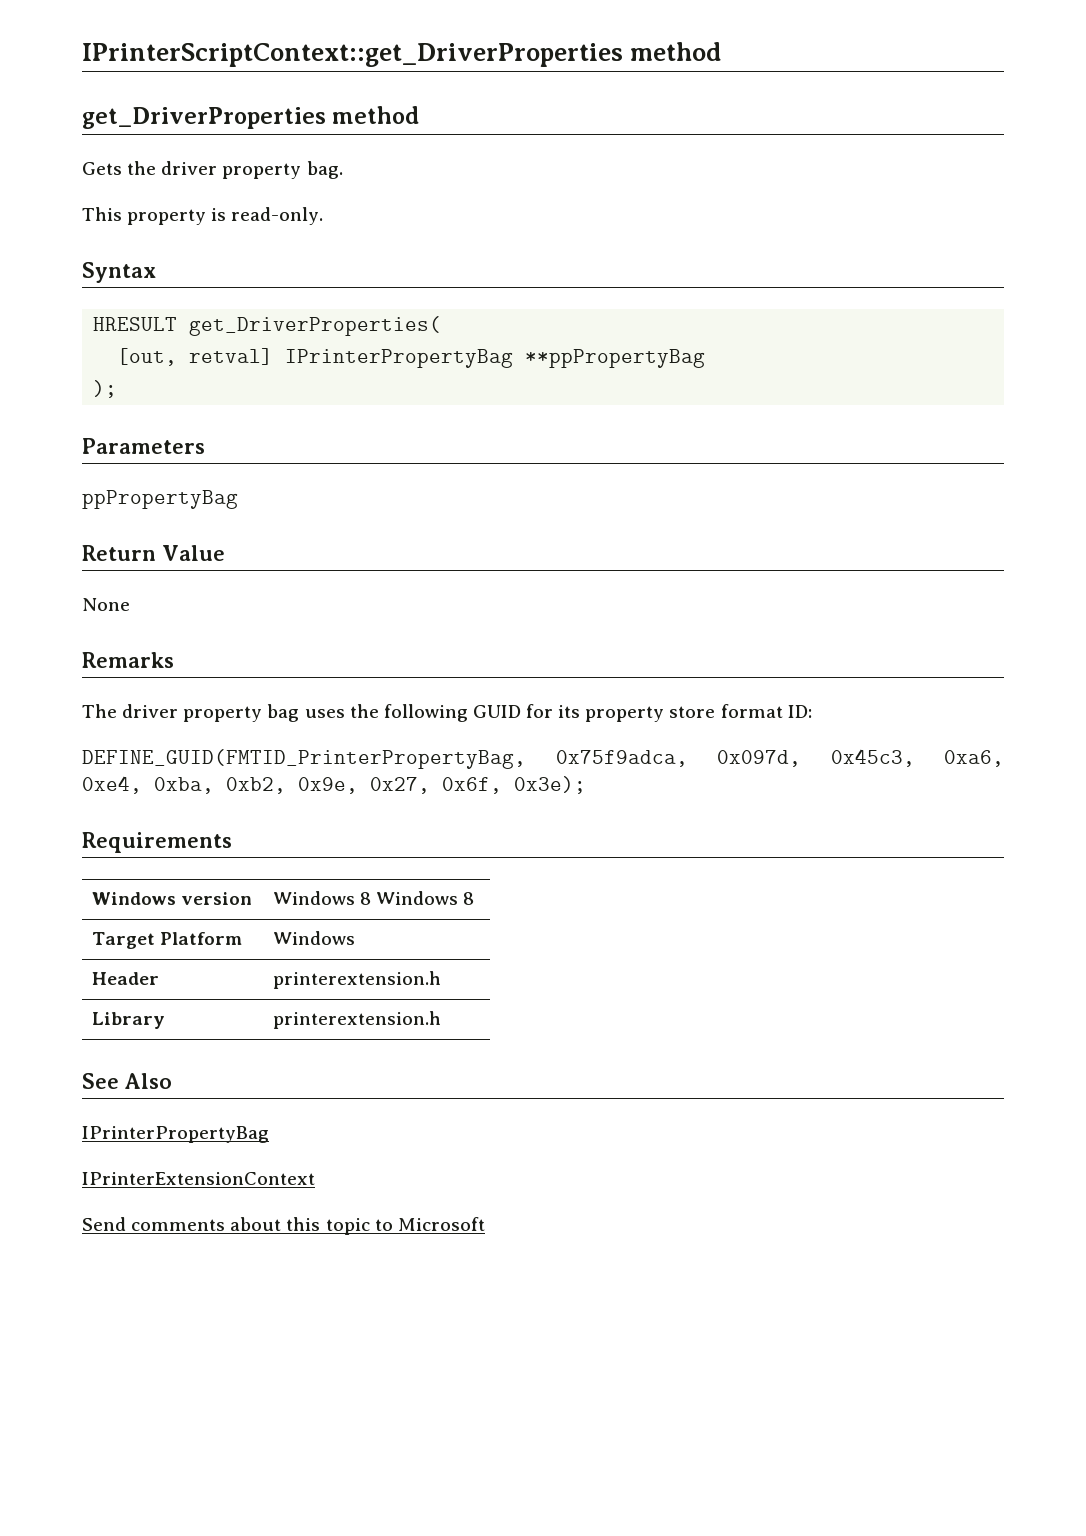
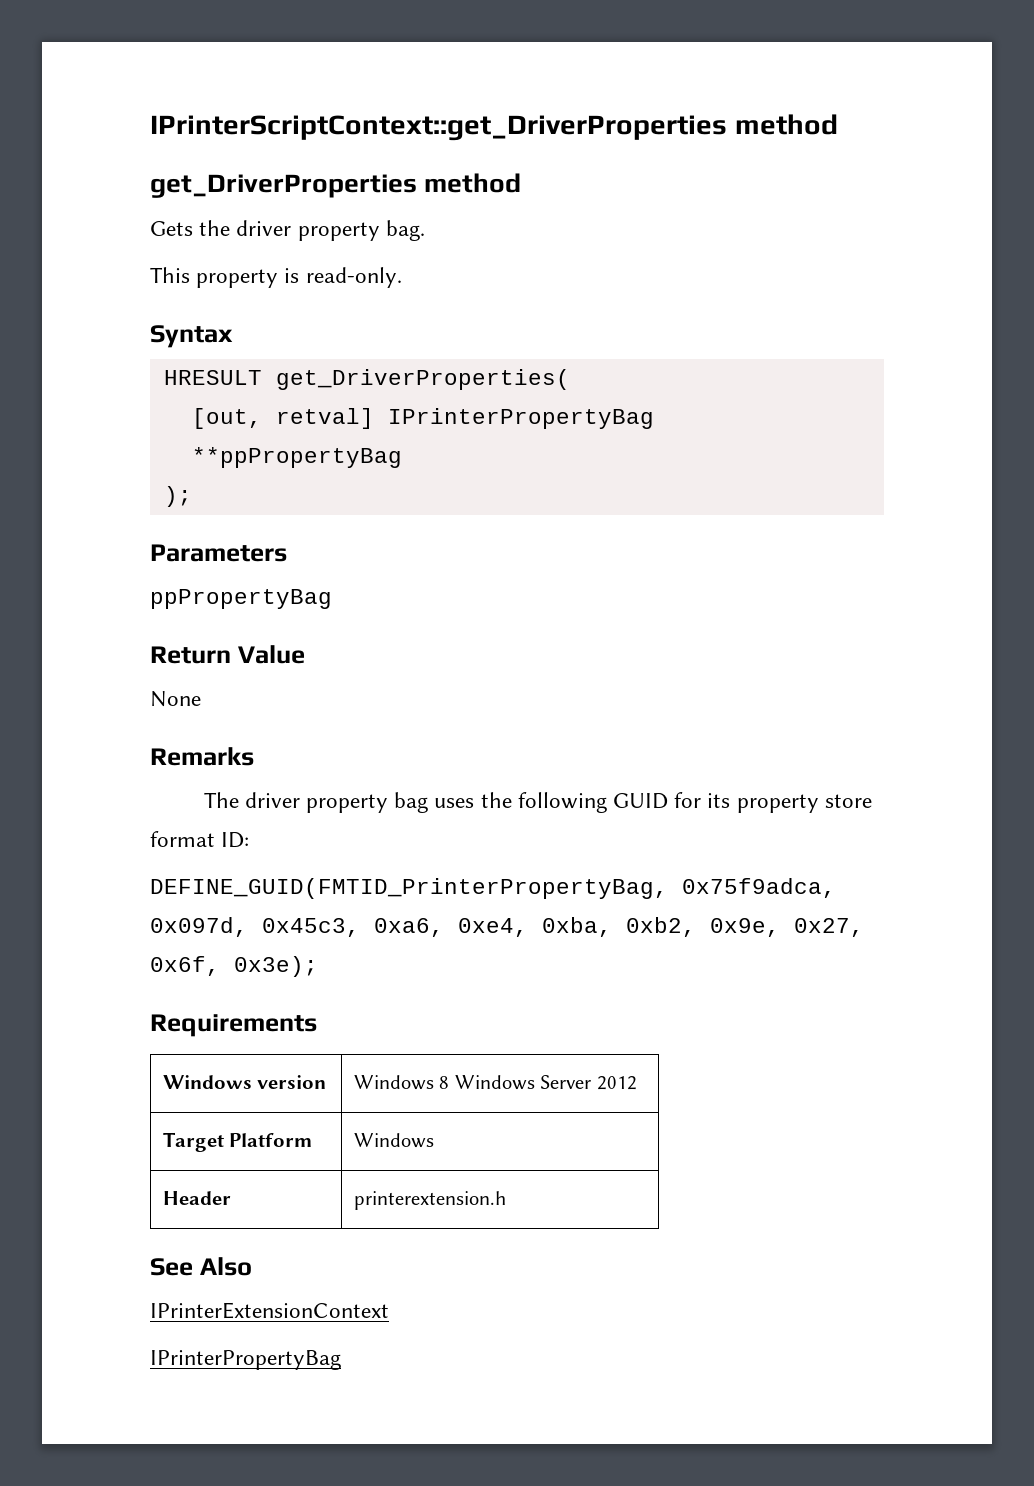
- Windows version | Windows 8 Windows 8
+ Windows version | Windows 8 Windows Server 2012
- Library | printerextension.h
  See Also
- IPrinterPropertyBag
  IPrinterExtensionContext
- Send comments about this topic to Microsoft
+ IPrinterPropertyBag

